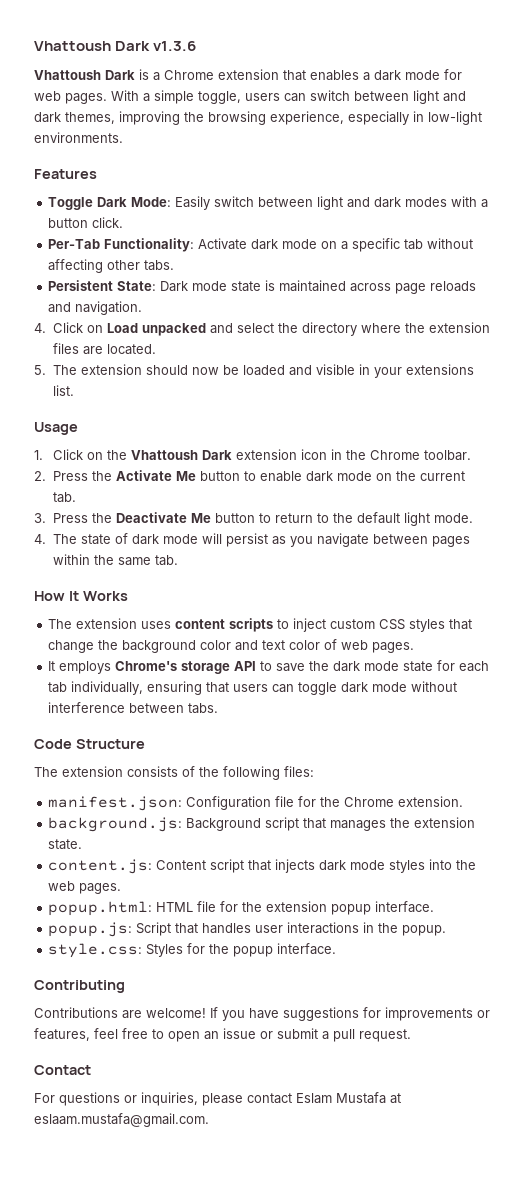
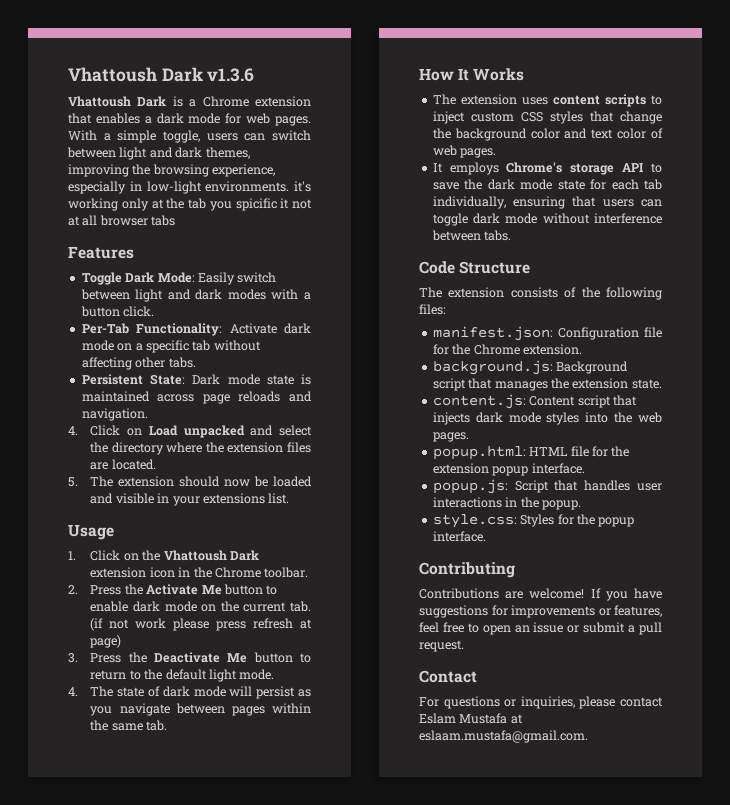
- With a simple toggle, users can switch between light and dark themes, improving the browsing experience, especially in low-light environments.
+ With a simple toggle, users can switch between light and dark themes, improving the browsing experience, especially in low-light environments. it's working only at the tab you spicific it not at all browser tabs
- 2. Press the Activate Me button to enable dark mode on the current tab.
+ 2. Press the Activate Me button to enable dark mode on the current tab. (if not work please press refresh at page)

